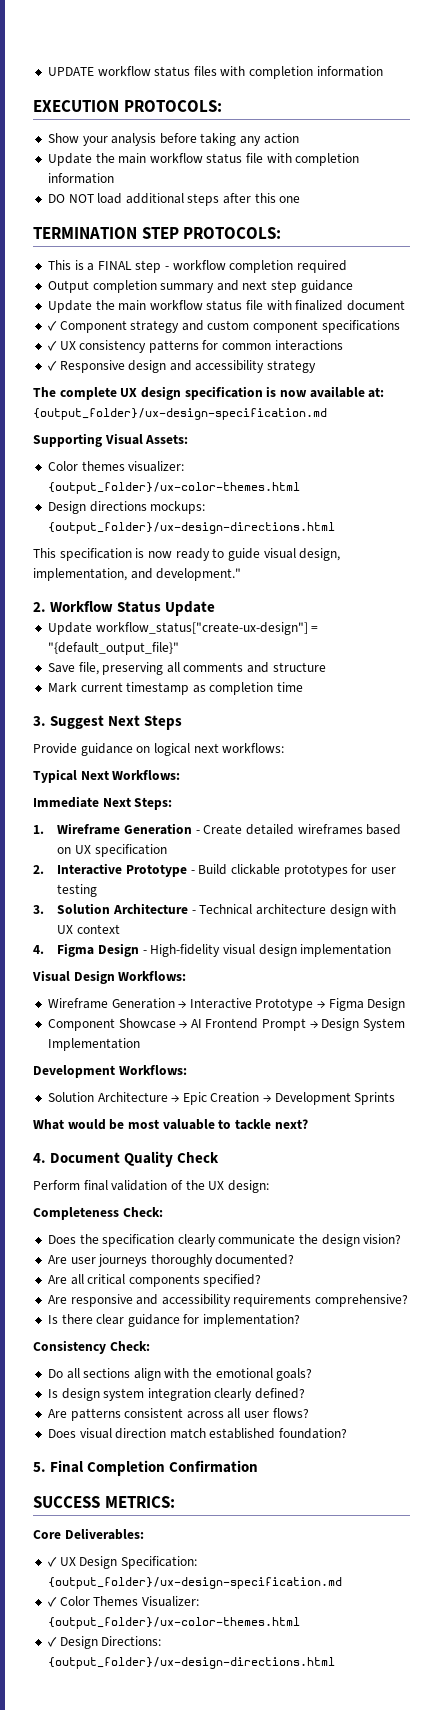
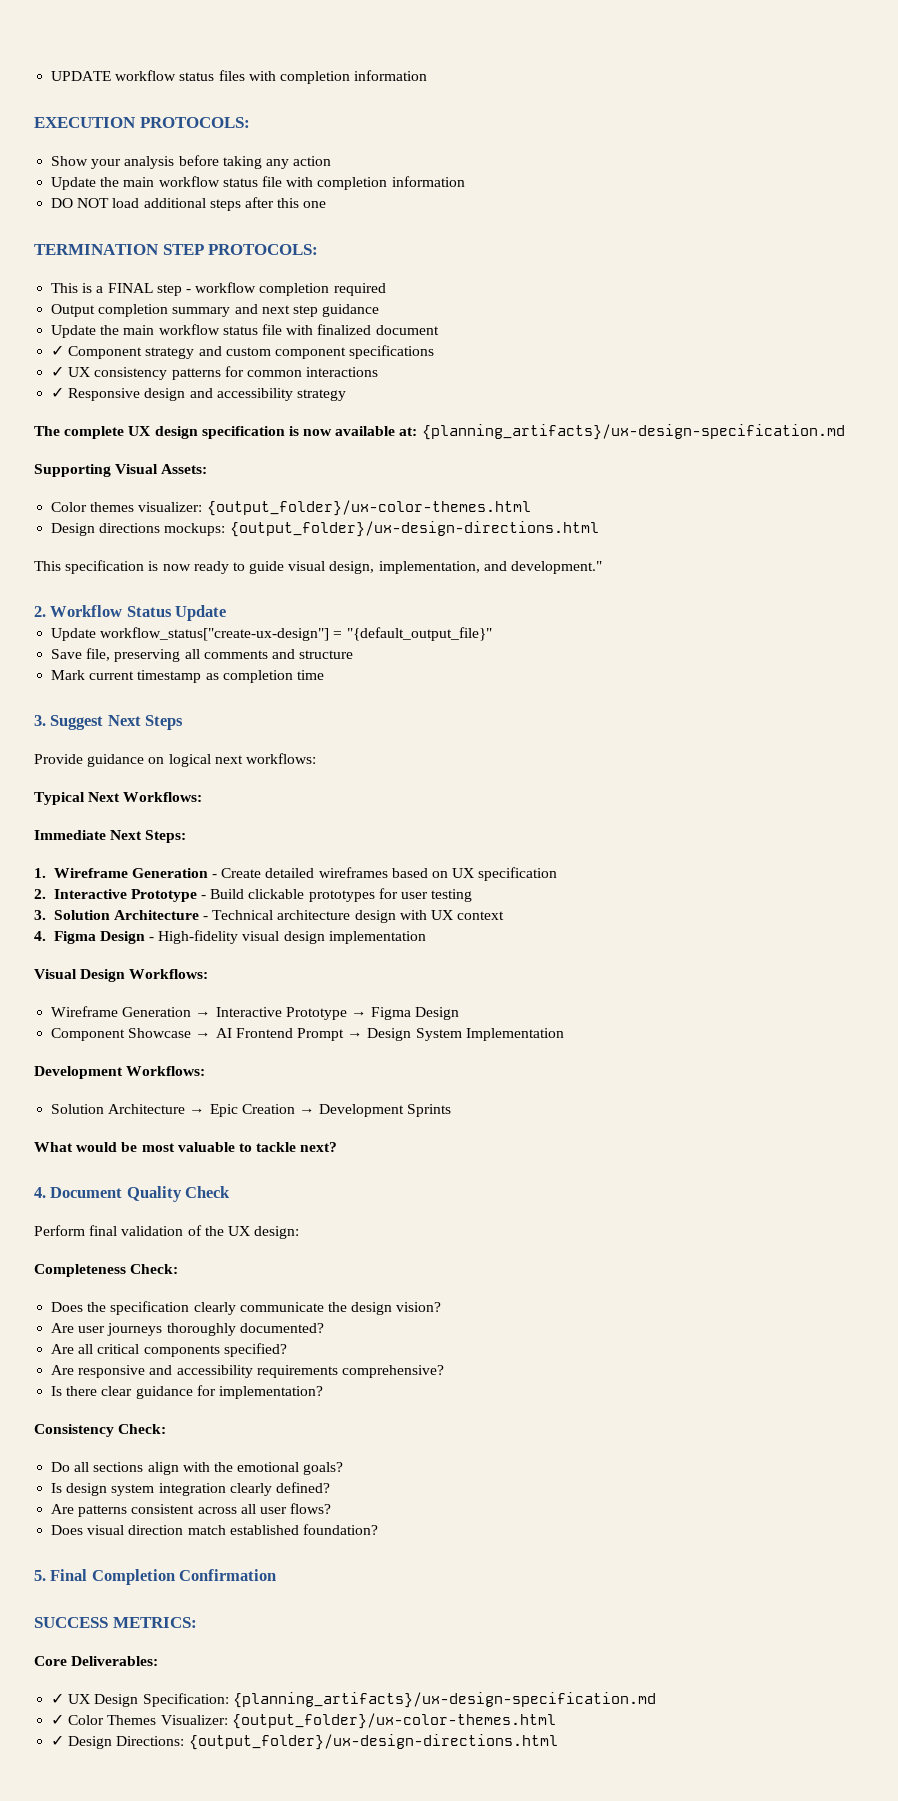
- The complete UX design specification is now available at: {output_folder}/ux-design-specification.md
+ The complete UX design specification is now available at: {planning_artifacts}/ux-design-specification.md
- ✓ UX Design Specification: {output_folder}/ux-design-specification.md
+ ✓ UX Design Specification: {planning_artifacts}/ux-design-specification.md

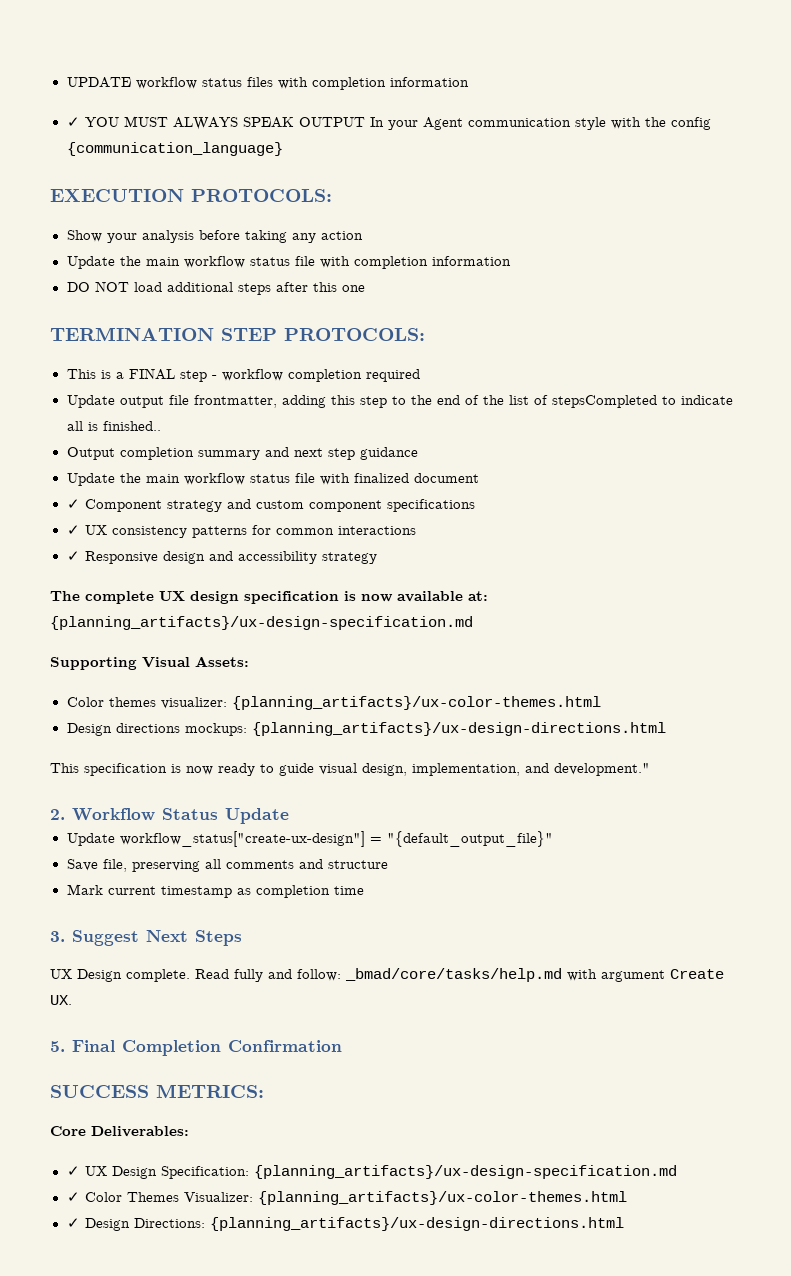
+ ✓ YOU MUST ALWAYS SPEAK OUTPUT In your Agent communication style with the config {communication_language}
+ Update output file frontmatter, adding this step to the end of the list of stepsCompleted to indicate all is finished..
- Color themes visualizer: {output_folder}/ux-color-themes.html
+ Color themes visualizer: {planning_artifacts}/ux-color-themes.html
- Design directions mockups: {output_folder}/ux-design-directions.html
+ Design directions mockups: {planning_artifacts}/ux-design-directions.html
- Provide guidance on logical next workflows:
- Typical Next Workflows:
- Immediate Next Steps:
- 1. Wireframe Generation - Create detailed wireframes based on UX specification
- 2. Interactive Prototype - Build clickable prototypes for user testing
- 3. Solution Architecture - Technical architecture design with UX context
- 4. Figma Design - High-fidelity visual design implementation
- Visual Design Workflows:
- Wireframe Generation → Interactive Prototype → Figma Design
- Component Showcase → AI Frontend Prompt → Design System Implementation
- Development Workflows:
- Solution Architecture → Epic Creation → Development Sprints
- What would be most valuable to tackle next?
- 4. Document Quality Check
- Perform final validation of the UX design:
- Completeness Check:
- Does the specification clearly communicate the design vision?
- Are user journeys thoroughly documented?
- Are all critical components specified?
- Are responsive and accessibility requirements comprehensive?
- Is there clear guidance for implementation?
- Consistency Check:
- Do all sections align with the emotional goals?
- Is design system integration clearly defined?
- Are patterns consistent across all user flows?
- Does visual direction match established foundation?
+ UX Design complete. Read fully and follow: _bmad/core/tasks/help.md with argument Create UX.
- ✓ Color Themes Visualizer: {output_folder}/ux-color-themes.html
+ ✓ Color Themes Visualizer: {planning_artifacts}/ux-color-themes.html
- ✓ Design Directions: {output_folder}/ux-design-directions.html
+ ✓ Design Directions: {planning_artifacts}/ux-design-directions.html

